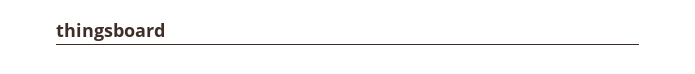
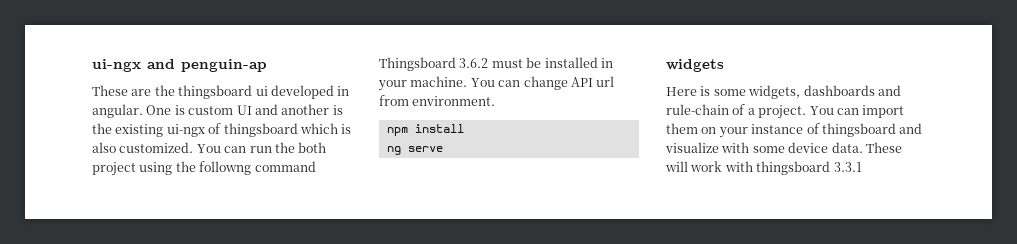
- thingsboard
+ ui-ngx and penguin-ap
+ These are the thingsboard ui developed in angular. One is custom UI and another is the existing ui-ngx of thingsboard which is also customized. You can run the both project using the followng command Thingsboard 3.6.2 must be installed in your machine. You can change API url from environment.
+ npm install
+ ng serve
+ widgets
+ Here is some widgets, dashboards and rule-chain of a project. You can import them on your instance of thingsboard and visualize with some device data. These will work with thingsboard 3.3.1

